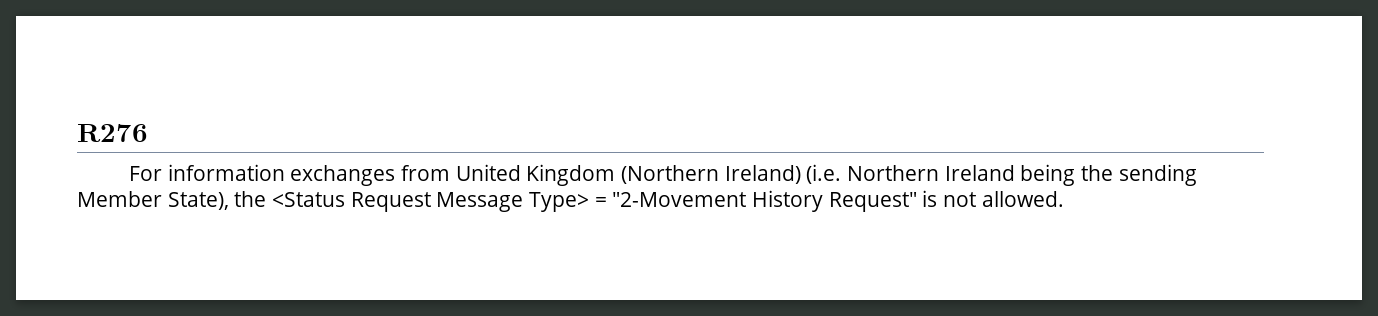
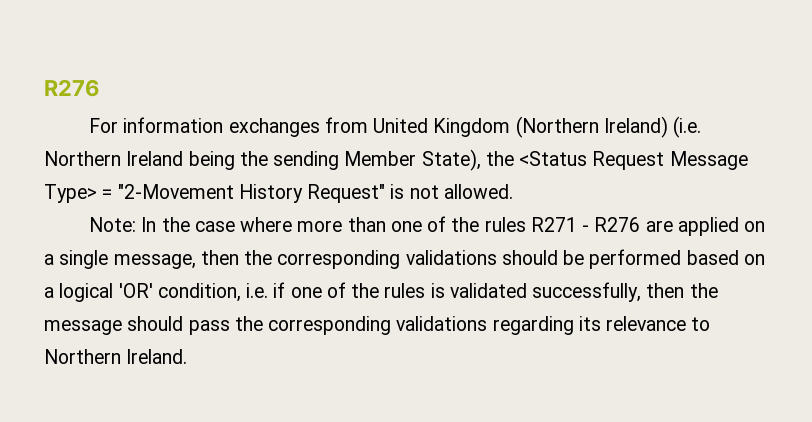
+ Note: In the case where more than one of the rules R271 - R276 are applied on a single message, then the corresponding validations should be performed based on a logical 'OR' condition, i.e. if one of the rules is validated successfully, then the message should pass the corresponding validations regarding its relevance to Northern Ireland.

